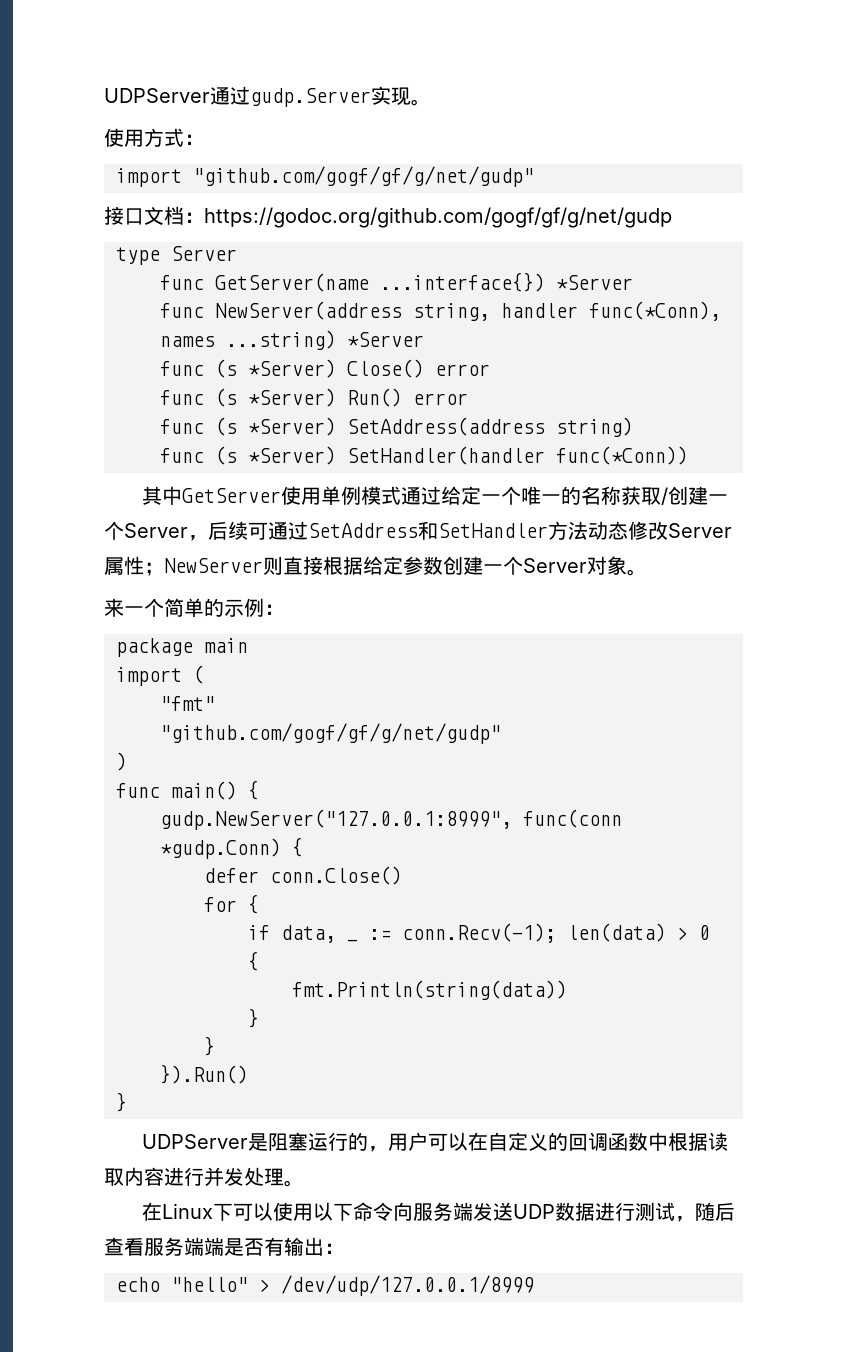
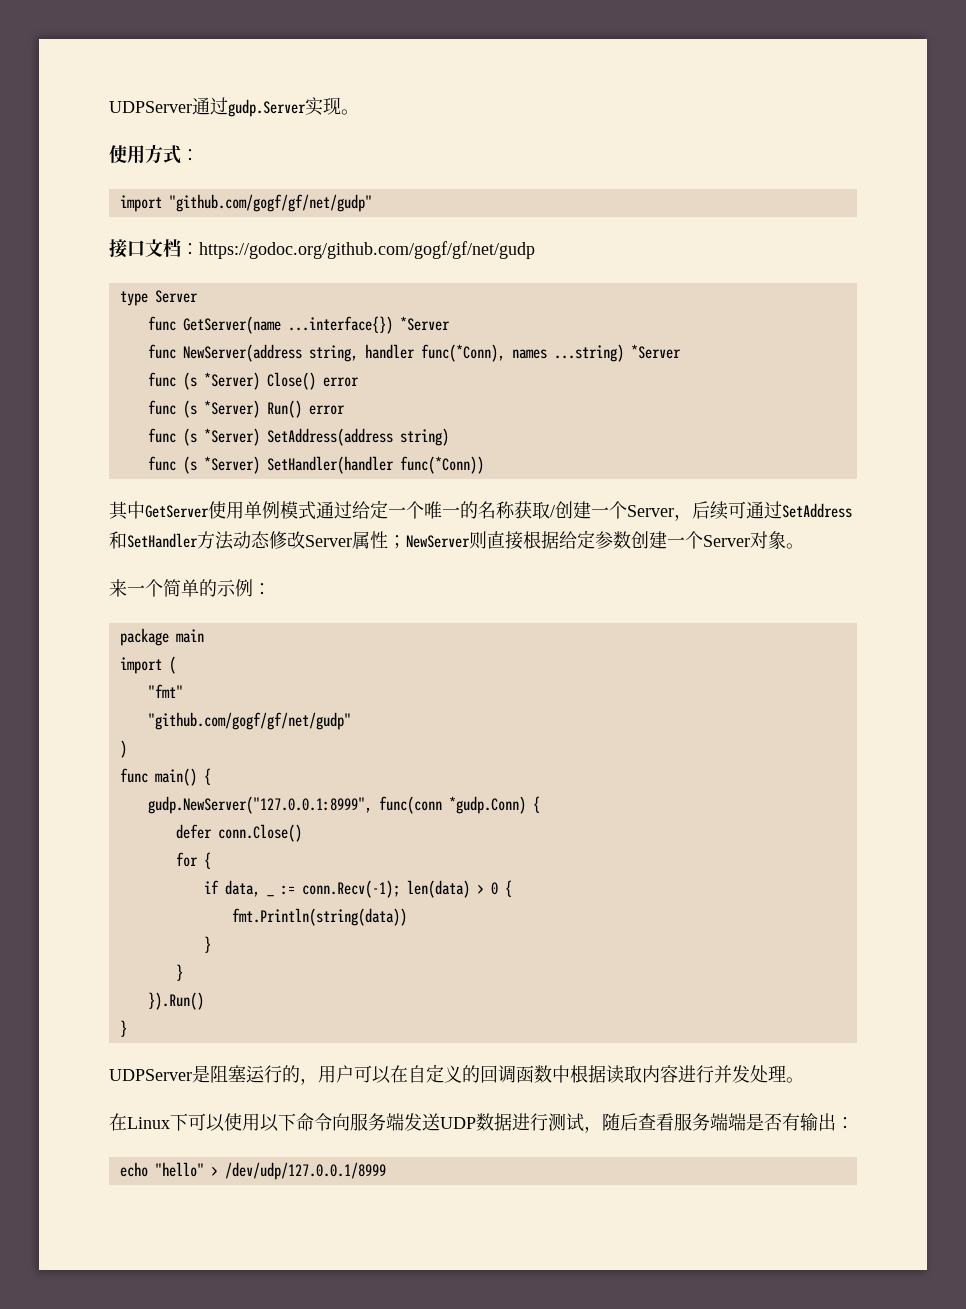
- import "github.com/gogf/gf/g/net/gudp"
+ import "github.com/gogf/gf/net/gudp"
- 接口文档：https://godoc.org/github.com/gogf/gf/g/net/gudp
+ 接口文档：https://godoc.org/github.com/gogf/gf/net/gudp
  "fmt"
- "github.com/gogf/gf/g/net/gudp"
+ "github.com/gogf/gf/net/gudp"

